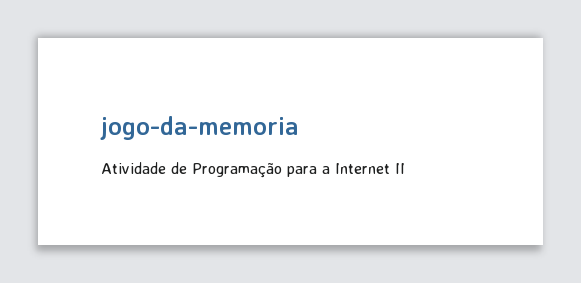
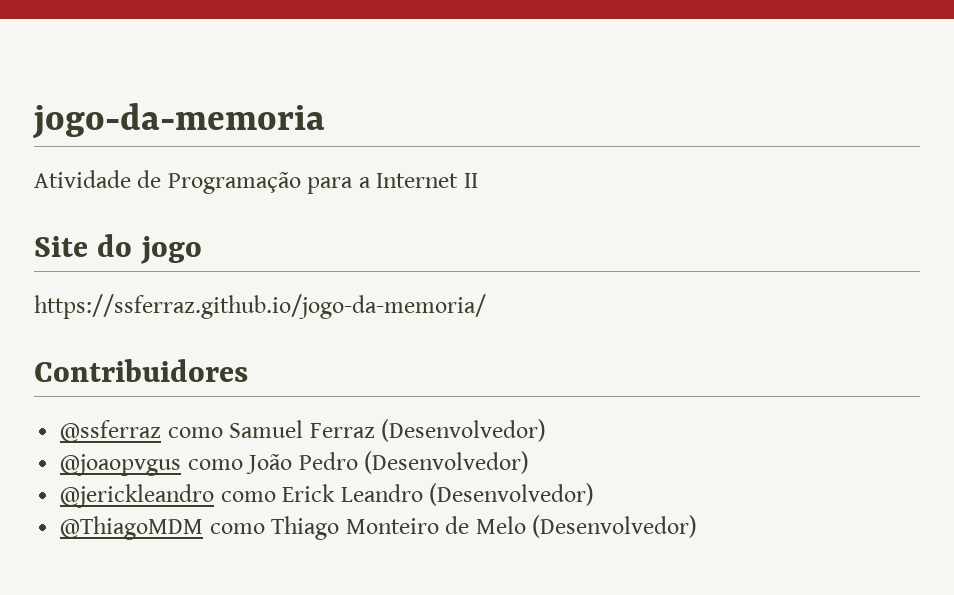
+ Site do jogo
+ https://ssferraz.github.io/jogo-da-memoria/
+ Contribuidores
+ @ssferraz como Samuel Ferraz (Desenvolvedor)
+ @joaopvgus como João Pedro (Desenvolvedor)
+ @jerickleandro como Erick Leandro (Desenvolvedor)
+ @ThiagoMDM como Thiago Monteiro de Melo (Desenvolvedor)

